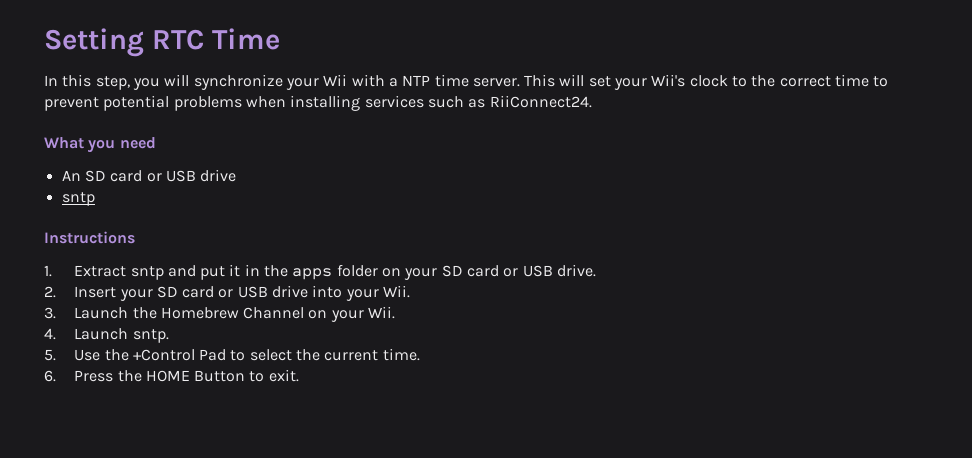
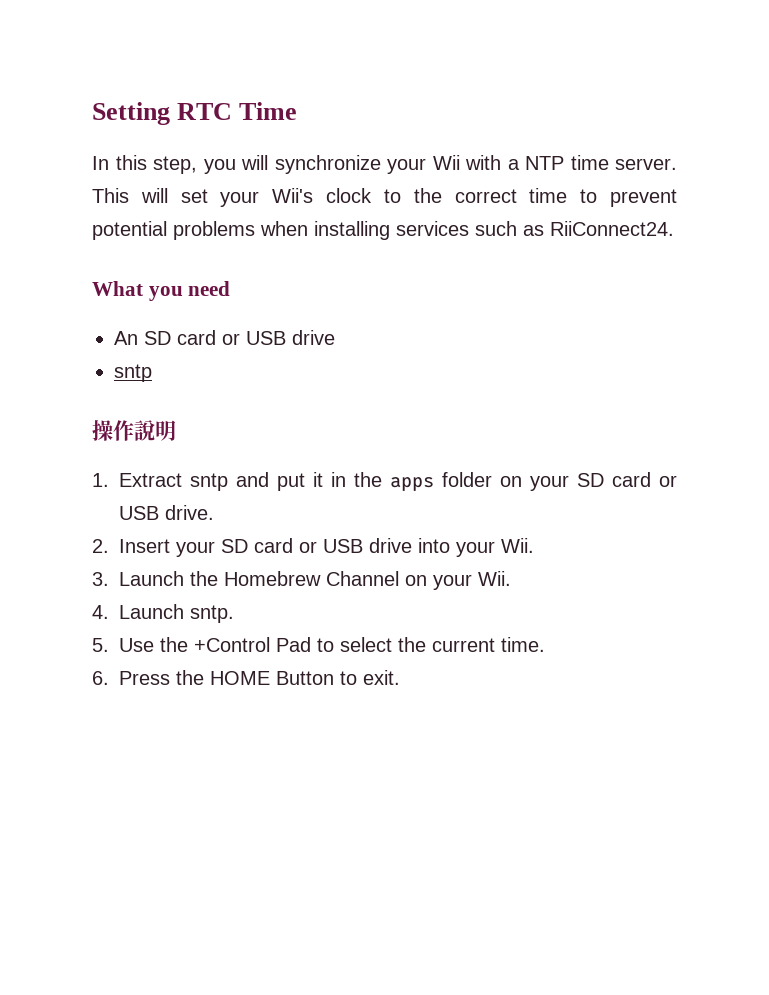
- Instructions
+ 操作說明

